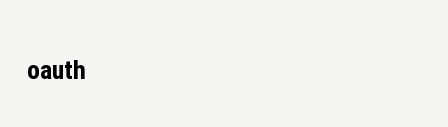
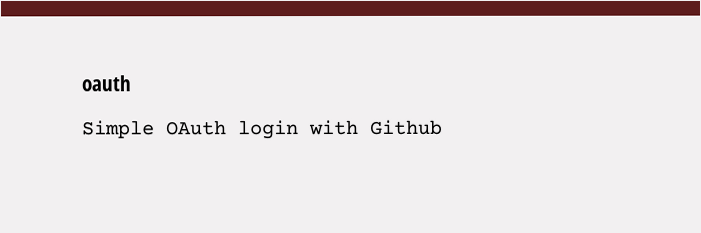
+ Simple OAuth login with Github

